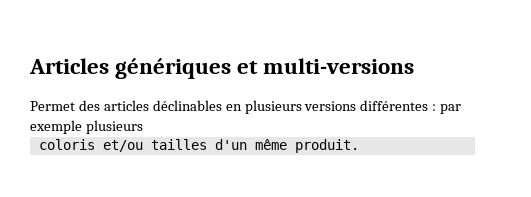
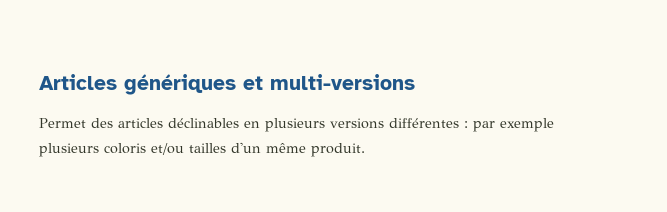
- Permet des articles déclinables en plusieurs versions différentes : par exemple plusieurs
- coloris et/ou tailles d'un même produit.
+ Permet des articles déclinables en plusieurs versions différentes : par exemple plusieurs coloris et/ou tailles d'un même produit.

